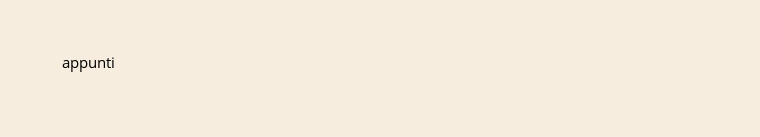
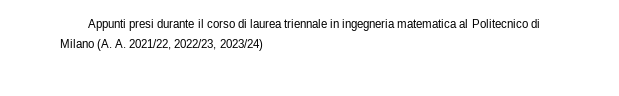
- appunti
+ Appunti presi durante il corso di laurea triennale in ingegneria matematica al Politecnico di Milano (A. A. 2021/22, 2022/23, 2023/24)

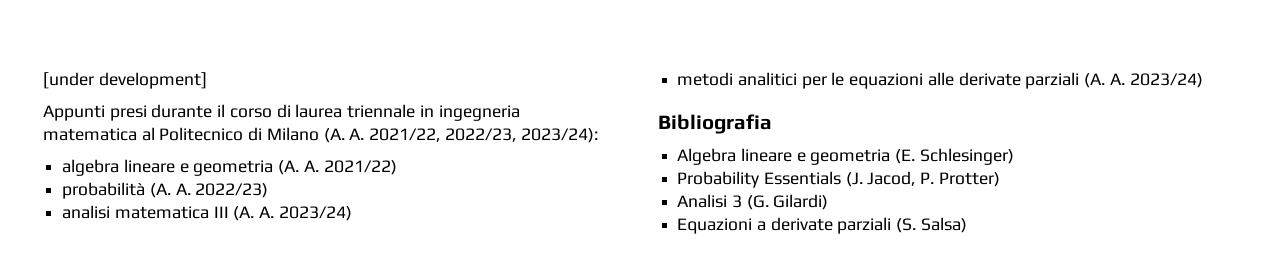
+ [under development]
- Appunti presi durante il corso di laurea triennale in ingegneria matematica al Politecnico di Milano (A. A. 2021/22, 2022/23, 2023/24)
+ Appunti presi durante il corso di laurea triennale in ingegneria matematica al Politecnico di Milano (A. A. 2021/22, 2022/23, 2023/24):
+ algebra lineare e geometria (A. A. 2021/22)
+ probabilità (A. A. 2022/23)
+ analisi matematica III (A. A. 2023/24)
+ metodi analitici per le equazioni alle derivate parziali (A. A. 2023/24)
+ Bibliografia
+ Algebra lineare e geometria (E. Schlesinger)
+ Probability Essentials (J. Jacod, P. Protter)
+ Analisi 3 (G. Gilardi)
+ Equazioni a derivate parziali (S. Salsa)

